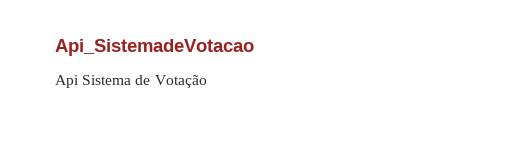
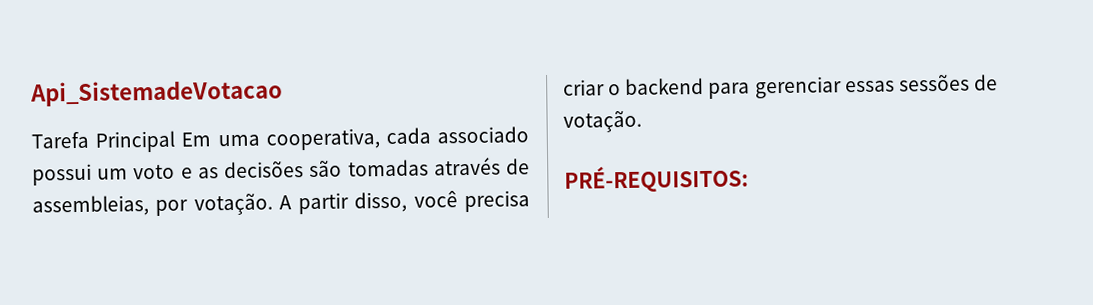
- Api Sistema de Votação
+ Tarefa Principal Em uma cooperativa, cada associado possui um voto e as decisões são tomadas através de assembleias, por votação. A partir disso, você precisa criar o backend para gerenciar essas sessões de votação.
+ PRÉ-REQUISITOS:

